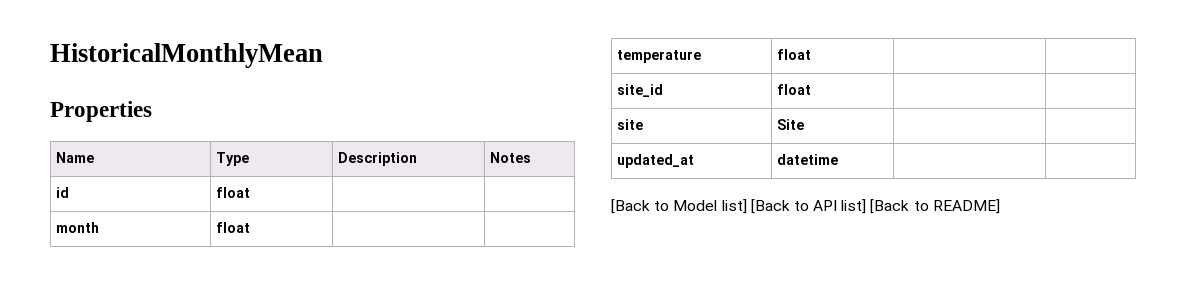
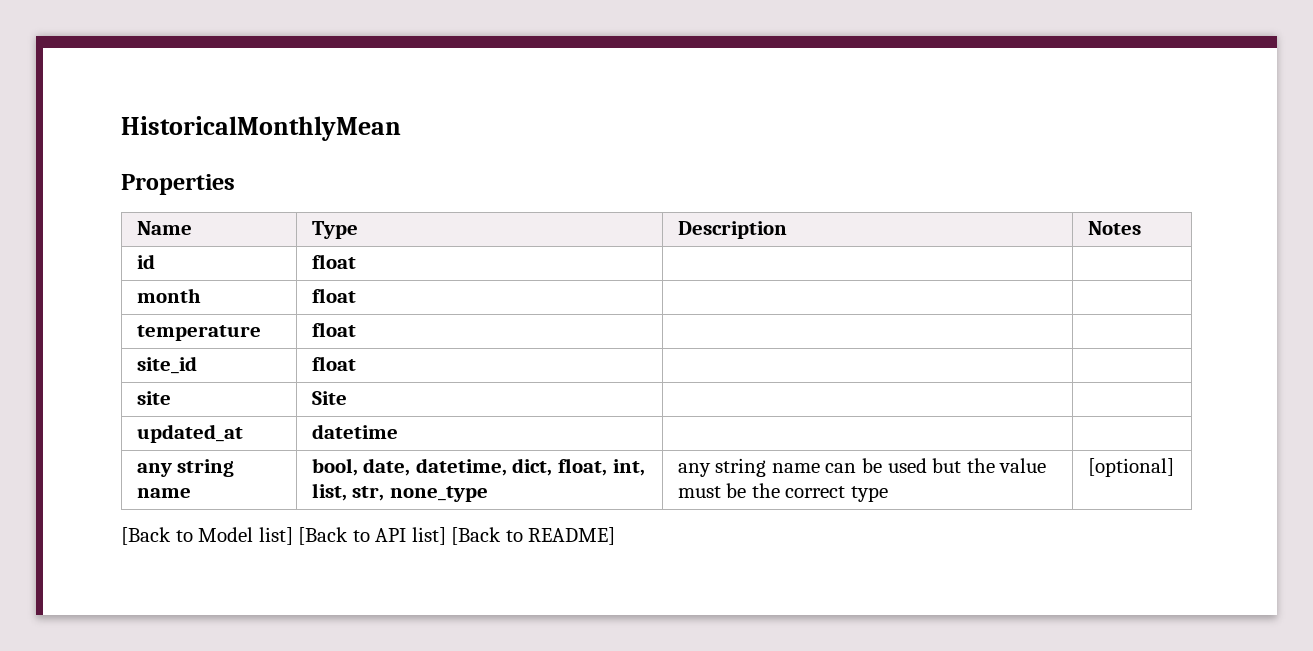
+ any string name | bool, date, datetime, dict, float, int, list, str, none_type | any string name can be used but the value must be the correct type | [optional]

